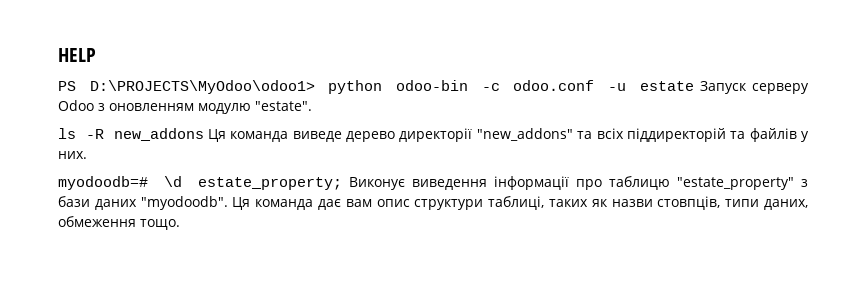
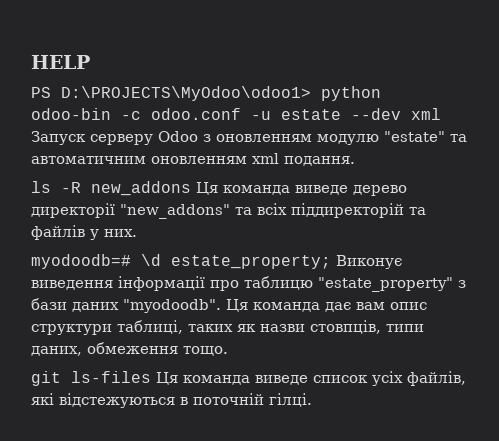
- PS D:\PROJECTS\MyOdoo\odoo1> python odoo-bin -c odoo.conf -u estate Запуск серверу Odoo з оновленням модулю "estate".
+ PS D:\PROJECTS\MyOdoo\odoo1> python odoo-bin -c odoo.conf -u estate --dev xml Запуск серверу Odoo з оновленням модулю "estate" та автоматичним оновленням xml подання.
+ git ls-files Ця команда виведе список усіх файлів, які відстежуються в поточній гілці.

